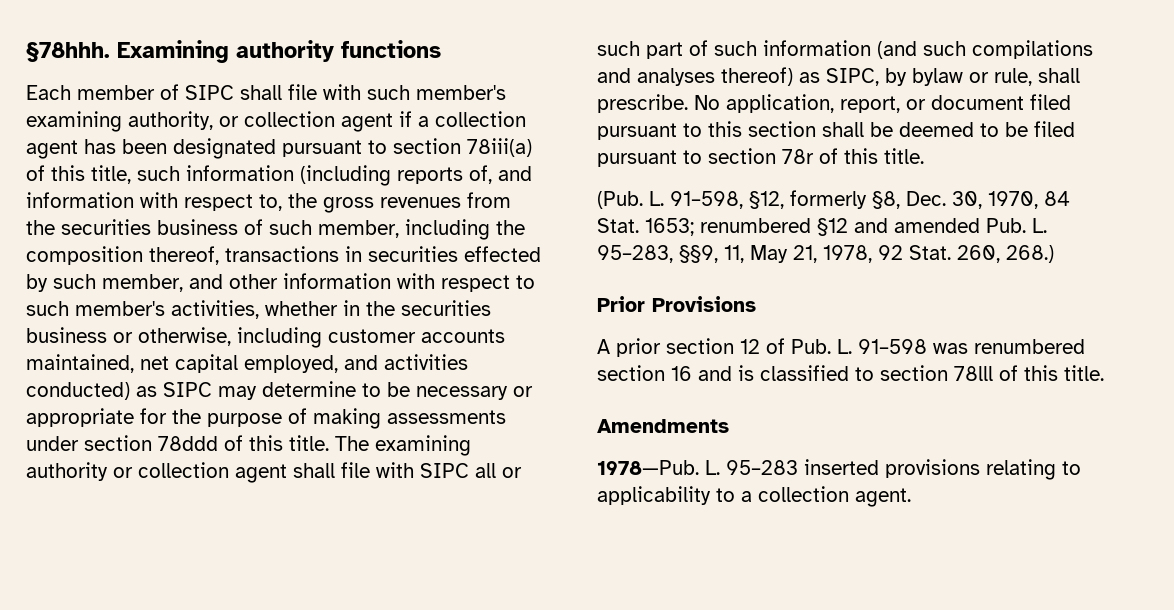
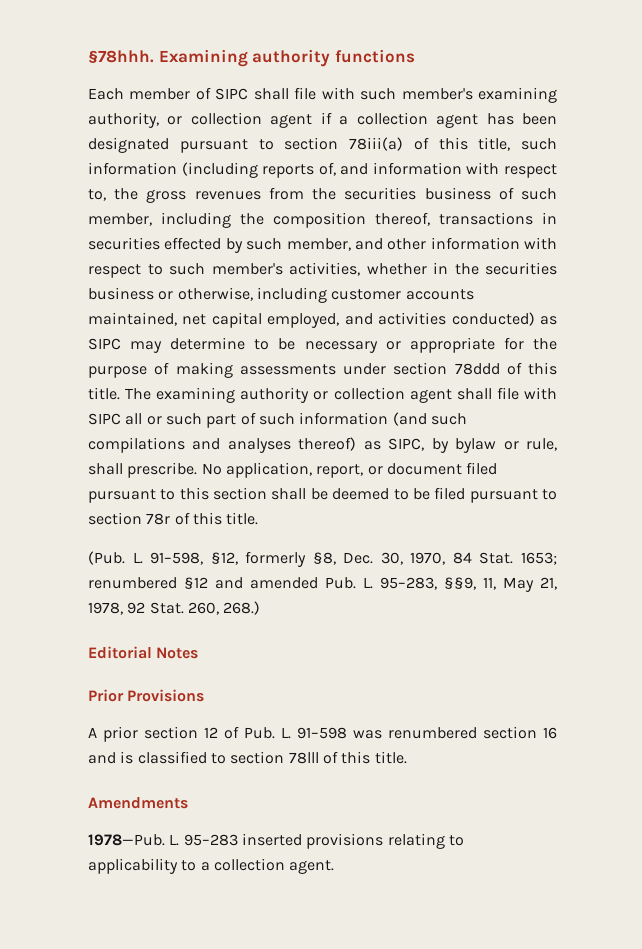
+ Editorial Notes

